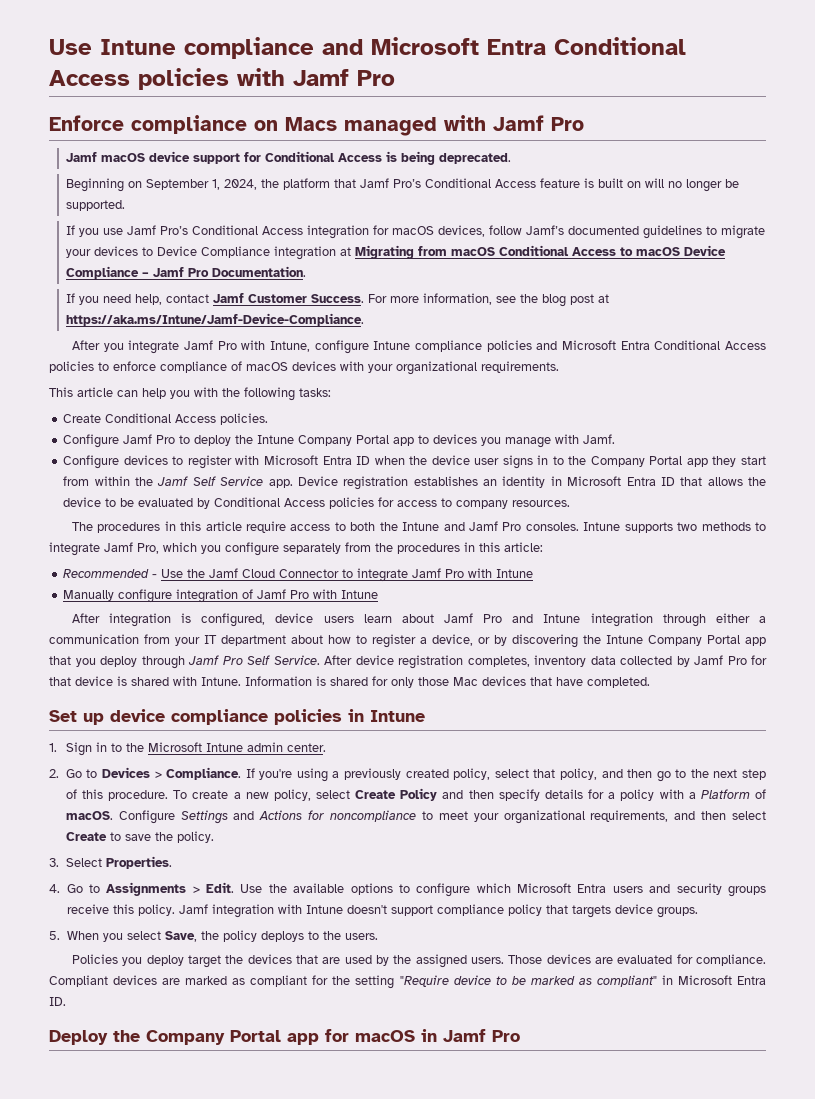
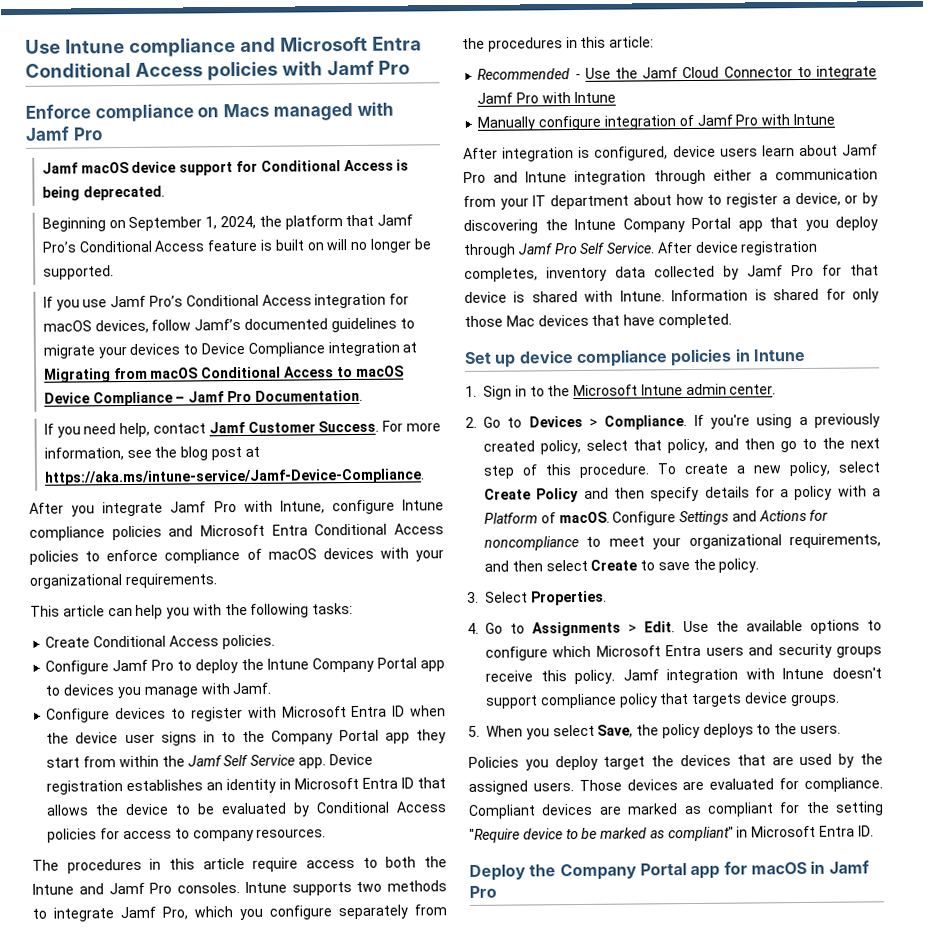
- For more information, see the blog post at https://aka.ms/Intune/Jamf-Device-Compliance.
+ For more information, see the blog post at https://aka.ms/intune-service/Jamf-Device-Compliance.

